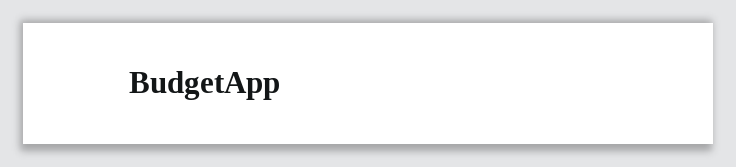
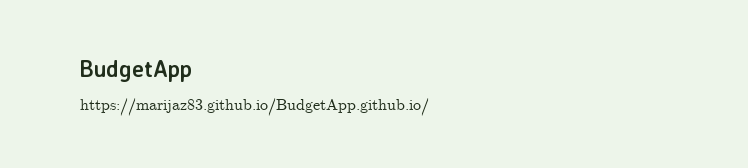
+ https://marijaz83.github.io/BudgetApp.github.io/

